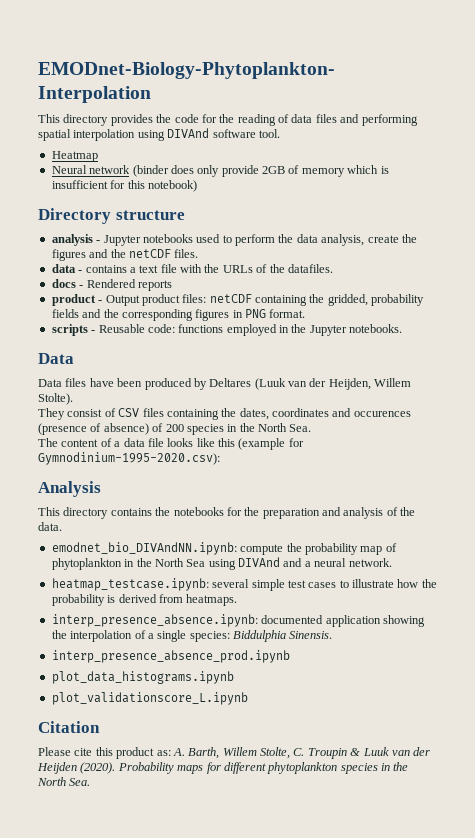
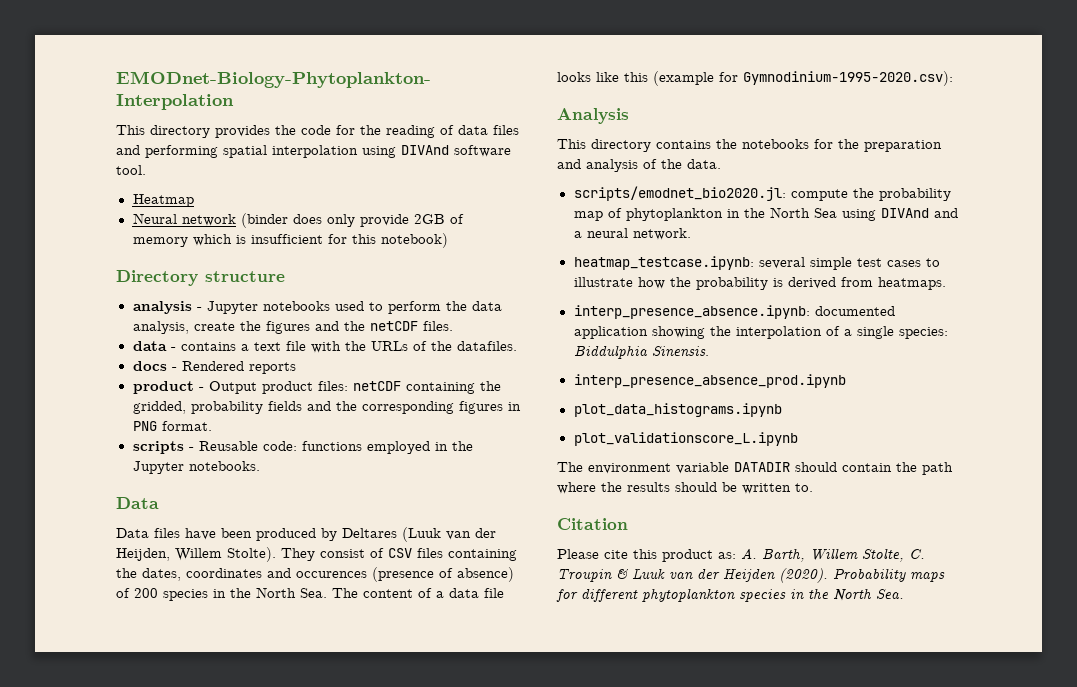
- Data files have been produced by Deltares (Luuk van der Heijden, Willem Stolte).
- They consist of CSV files containing the dates, coordinates and occurences (presence of absence) of 200 species in the North Sea.
- The content of a data file looks like this (example for Gymnodinium-1995-2020.csv):
+ Data files have been produced by Deltares (Luuk van der Heijden, Willem Stolte). They consist of CSV files containing the dates, coordinates and occurences (presence of absence) of 200 species in the North Sea. The content of a data file looks like this (example for Gymnodinium-1995-2020.csv):
- emodnet_bio_DIVAndNN.ipynb: compute the probability map of phytoplankton in the North Sea using DIVAnd and a neural network.
+ scripts/emodnet_bio2020.jl: compute the probability map of phytoplankton in the North Sea using DIVAnd and a neural network.
+ The environment variable DATADIR should contain the path where the results should be written to.

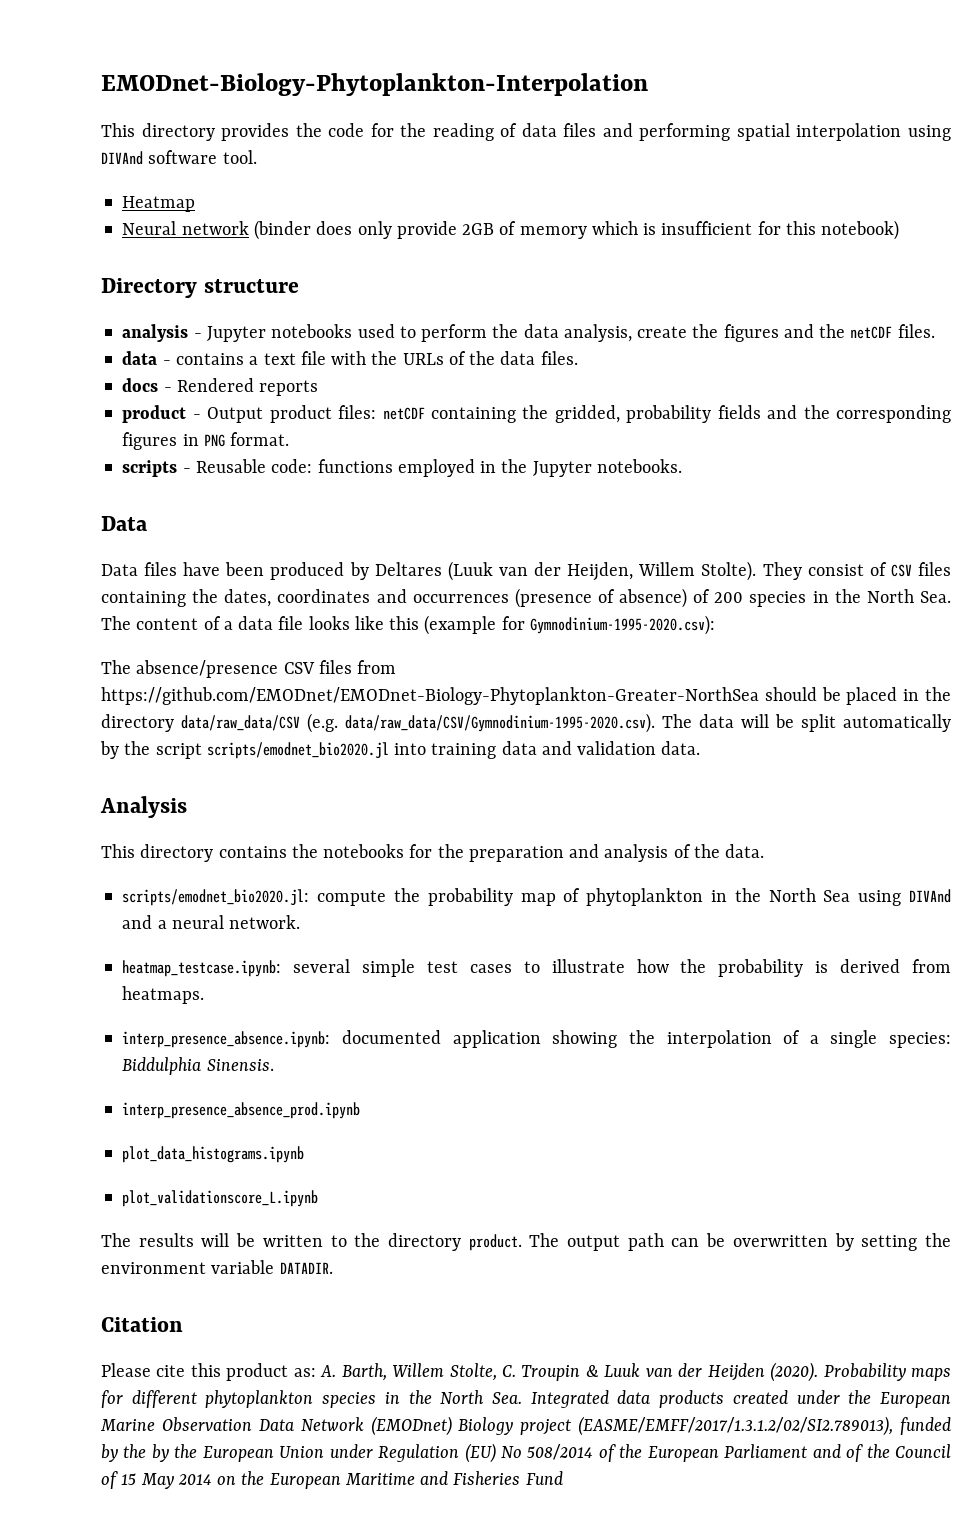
- data - contains a text file with the URLs of the datafiles.
+ data - contains a text file with the URLs of the data files.
- They consist of CSV files containing the dates, coordinates and occurences (presence of absence) of 200 species in the North Sea. The content of a data file looks like this (example for Gymnodinium-1995-2020.csv):
+ They consist of CSV files containing the dates, coordinates and occurrences (presence of absence) of 200 species in the North Sea. The content of a data file looks like this (example for Gymnodinium-1995-2020.csv):
+ The absence/presence CSV files from https://github.com/EMODnet/EMODnet-Biology-Phytoplankton-Greater-NorthSea should be placed in the directory data/raw_data/CSV (e.g. data/raw_data/CSV/Gymnodinium-1995-2020.csv). The data will be split automatically by the script scripts/emodnet_bio2020.jl into training data and validation data.
- The environment variable DATADIR should contain the path where the results should be written to.
+ The results will be written to the directory product. The output path can be overwritten by setting the environment variable DATADIR.
- Probability maps for different phytoplankton species in the North Sea.
+ Probability maps for different phytoplankton species in the North Sea. Integrated data products created under the European Marine Observation Data Network (EMODnet) Biology project (EASME/EMFF/2017/1.3.1.2/02/SI2.789013), funded by the by the European Union under Regulation (EU) No 508/2014 of the European Parliament and of the Council of 15 May 2014 on the European Maritime and Fisheries Fund

